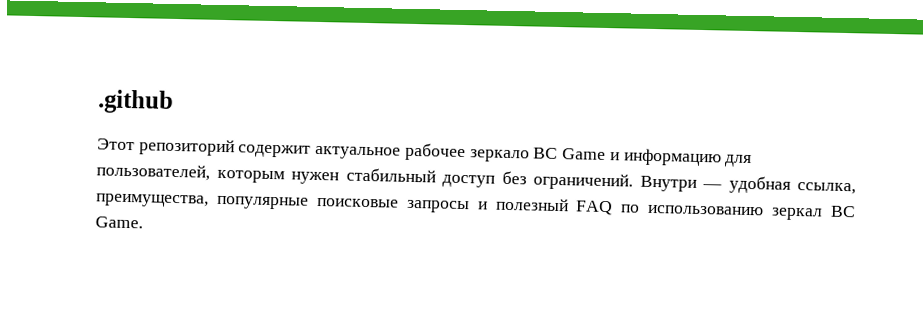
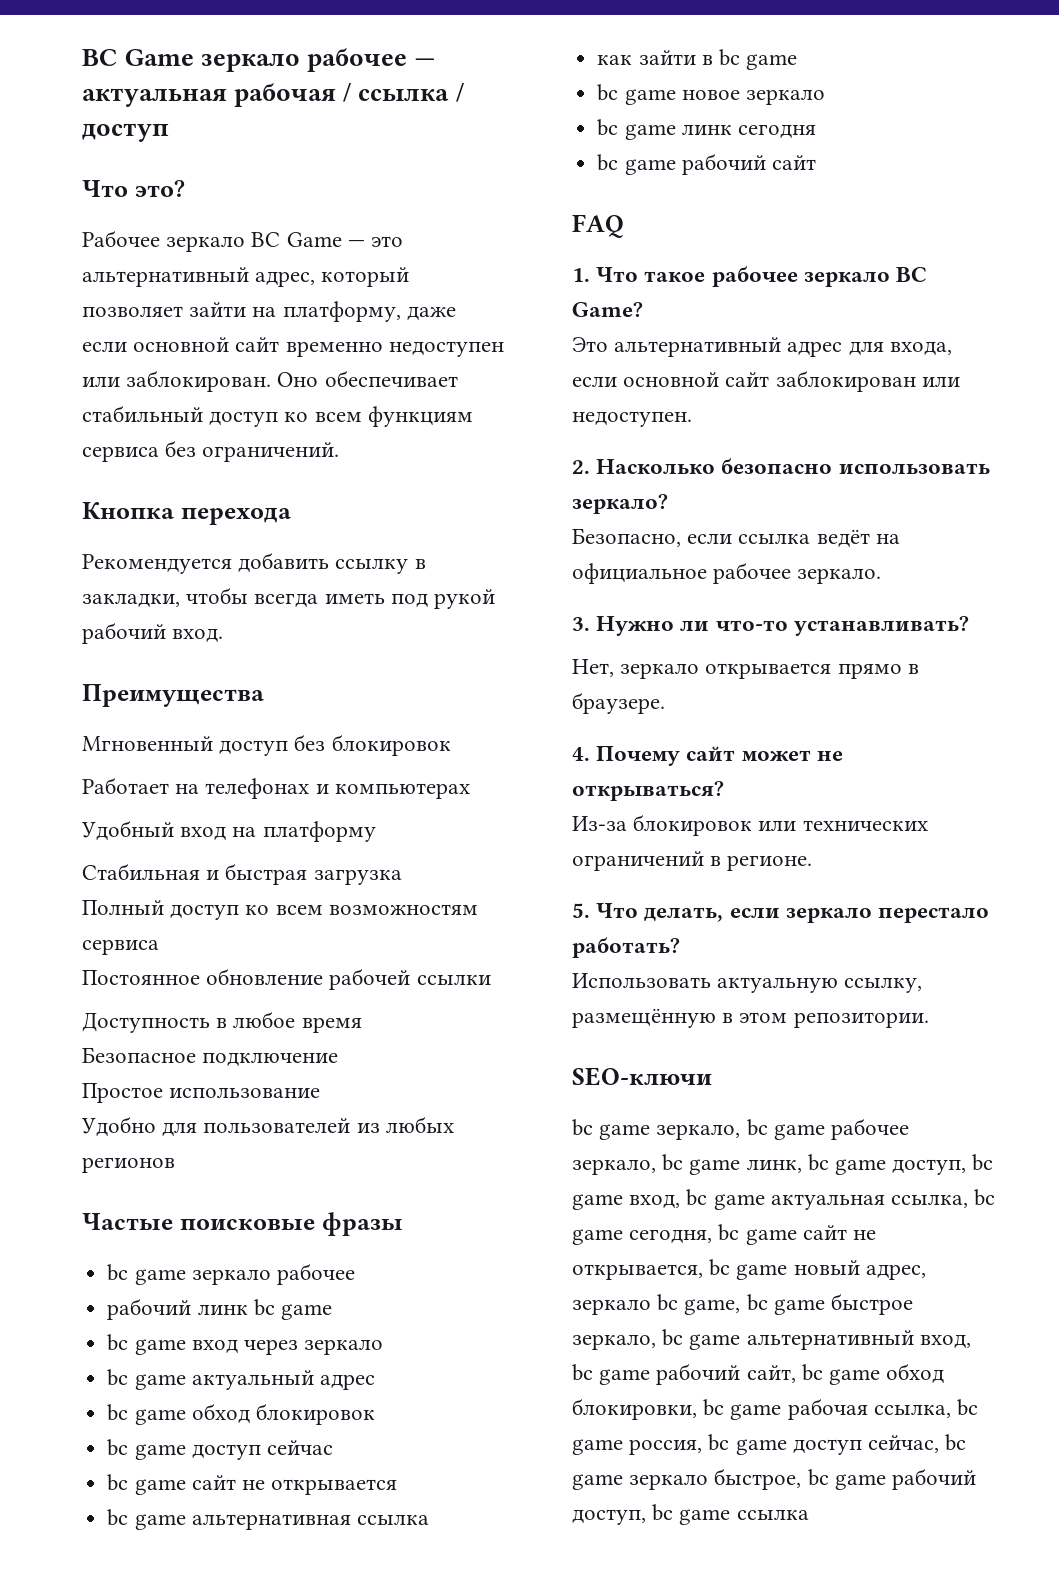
- .github
- Этот репозиторий содержит актуальное рабочее зеркало BC Game и информацию для пользователей, которым нужен стабильный доступ без ограничений. Внутри — удобная ссылка, преимущества, популярные поисковые запросы и полезный FAQ по использованию зеркал BC Game.
+ BC Game зеркало рабочее — актуальная рабочая / ссылка / доступ
+ Что это?
+ Рабочее зеркало BC Game — это альтернативный адрес, который позволяет зайти на платформу, даже если основной сайт временно недоступен или заблокирован. Оно обеспечивает стабильный доступ ко всем функциям сервиса без ограничений.
+ Кнопка перехода
+ Рекомендуется добавить ссылку в закладки, чтобы всегда иметь под рукой рабочий вход.
+ Преимущества
+ Мгновенный доступ без блокировок
+ Работает на телефонах и компьютерах
+ Удобный вход на платформу
+ Стабильная и быстрая загрузка
+ Полный доступ ко всем возможностям сервиса
+ Постоянное обновление рабочей ссылки
+ Доступность в любое время
+ Безопасное подключение
+ Простое использование
+ Удобно для пользователей из любых регионов
+ Частые поисковые фразы
+ bc game зеркало рабочее
+ рабочий линк bc game
+ bc game вход через зеркало
+ bc game актуальный адрес
+ bc game обход блокировок
+ bc game доступ сейчас
+ bc game сайт не открывается
+ bc game альтернативная ссылка
+ как зайти в bc game
+ bc game новое зеркало
+ bc game линк сегодня
+ bc game рабочий сайт
+ FAQ
+ 1. Что такое рабочее зеркало BC Game?
+ Это альтернативный адрес для входа, если основной сайт заблокирован или недоступен.
+ 2. Насколько безопасно использовать зеркало?
+ Безопасно, если ссылка ведёт на официальное рабочее зеркало.
+ 3. Нужно ли что-то устанавливать?
+ Нет, зеркало открывается прямо в браузере.
+ 4. Почему сайт может не открываться?
+ Из-за блокировок или технических ограничений в регионе.
+ 5. Что делать, если зеркало перестало работать?
+ Использовать актуальную ссылку, размещённую в этом репозитории.
+ SEO-ключи
+ bc game зеркало, bc game рабочее зеркало, bc game линк, bc game доступ, bc game вход, bc game актуальная ссылка, bc game сегодня, bc game сайт не открывается, bc game новый адрес, зеркало bc game, bc game быстрое зеркало, bc game альтернативный вход, bc game рабочий сайт, bc game обход блокировки, bc game рабочая ссылка, bc game россия, bc game доступ сейчас, bc game зеркало быстрое, bc game рабочий доступ, bc game ссылка

